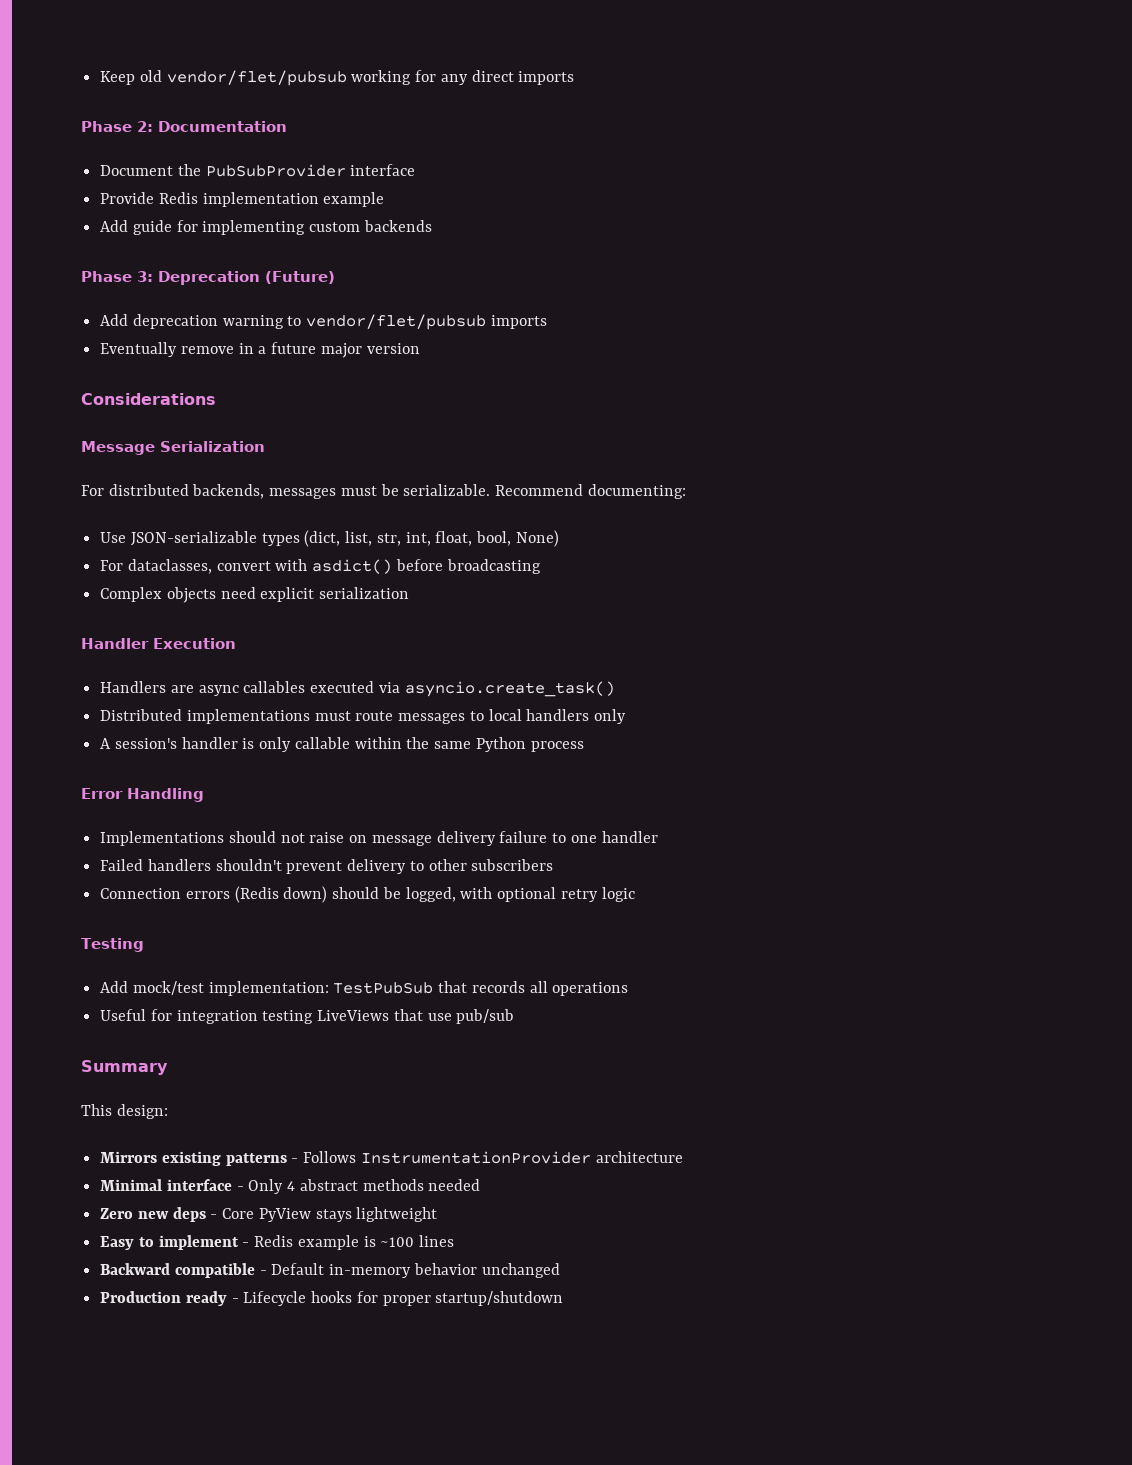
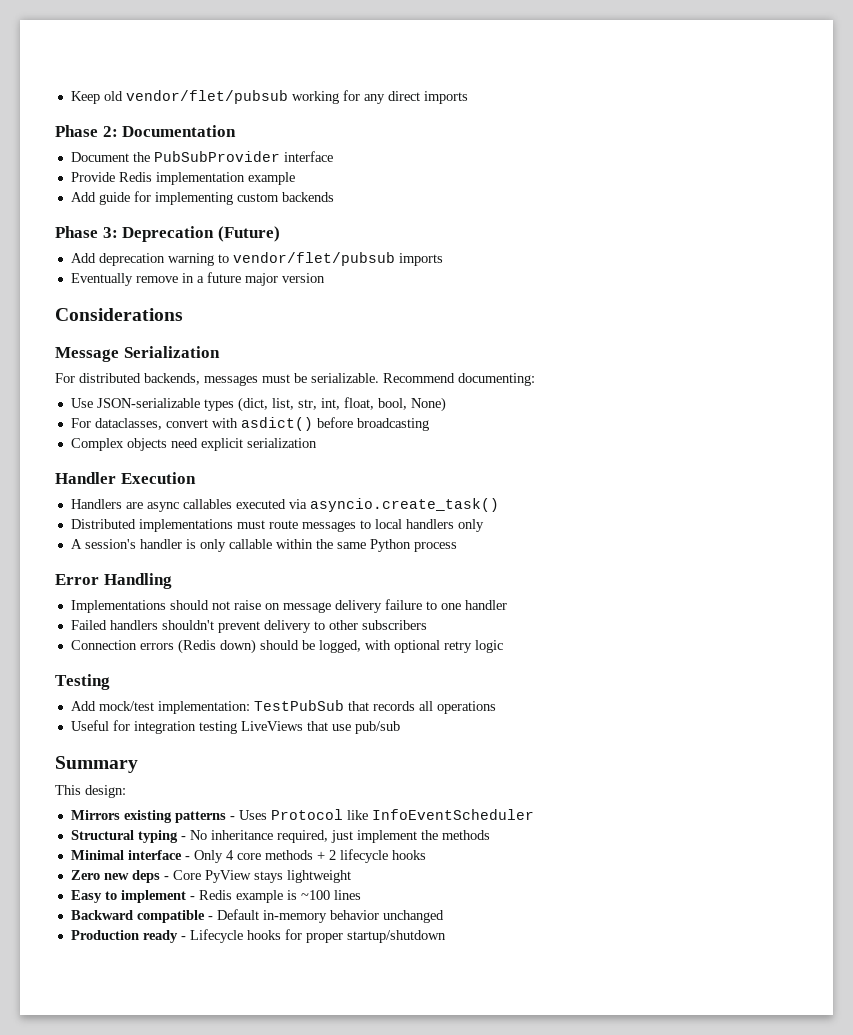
- Mirrors existing patterns - Follows InstrumentationProvider architecture
+ Mirrors existing patterns - Uses Protocol like InfoEventScheduler
+ Structural typing - No inheritance required, just implement the methods
- Minimal interface - Only 4 abstract methods needed
+ Minimal interface - Only 4 core methods + 2 lifecycle hooks

